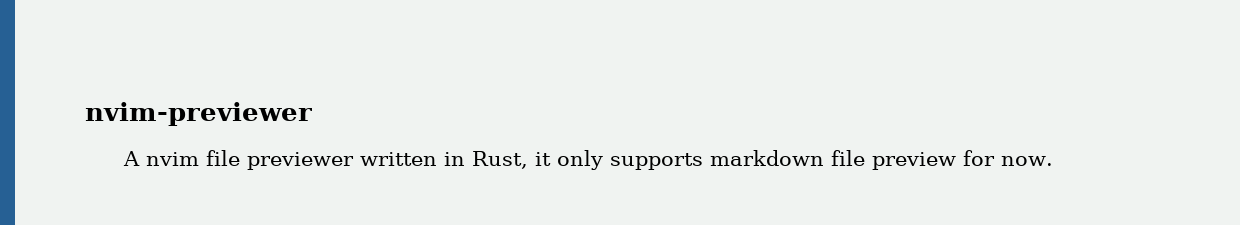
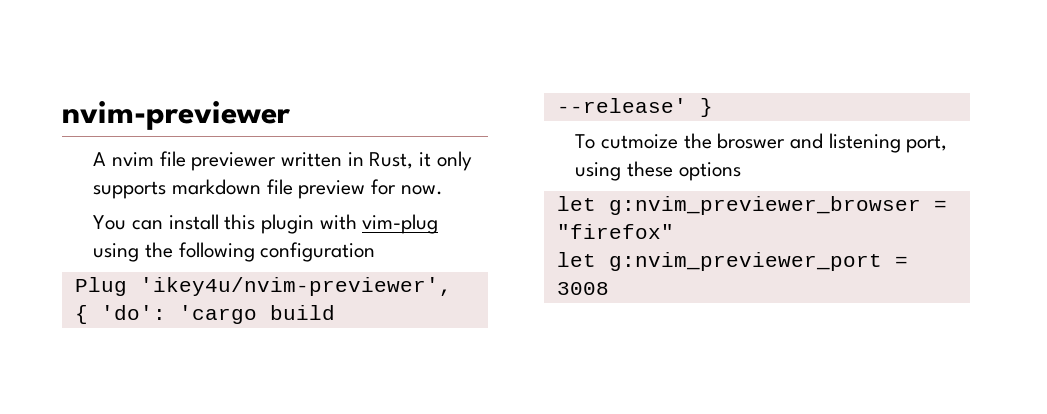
+ You can install this plugin with vim-plug using the following configuration
+ Plug 'ikey4u/nvim-previewer', { 'do': 'cargo build --release' }
+ To cutmoize the broswer and listening port, using these options
+ let g:nvim_previewer_browser = "firefox"
+ let g:nvim_previewer_port = 3008

